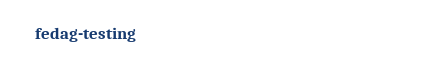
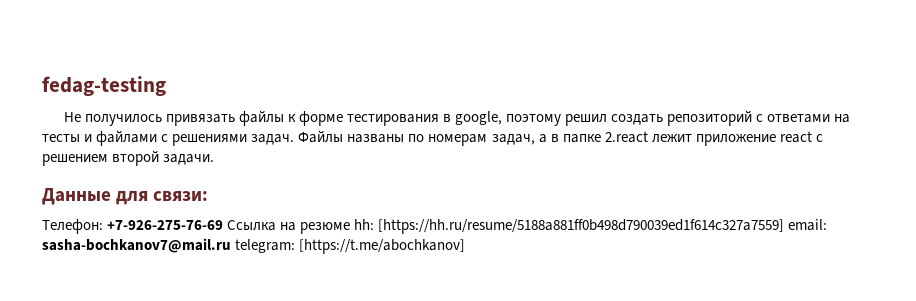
+ Не получилось привязать файлы к форме тестирования в google, поэтому решил создать репозиторий с ответами на тесты и файлами с решениями задач. Файлы названы по номерам задач, а в папке 2.react лежит приложение react с решением второй задачи.
+ Данные для связи:
+ Телефон: +7-926-275-76-69 Ссылка на резюме hh: [https://hh.ru/resume/5188a881ff0b498d790039ed1f614c327a7559] email: sasha-bochkanov7@mail.ru telegram: [https://t.me/abochkanov]

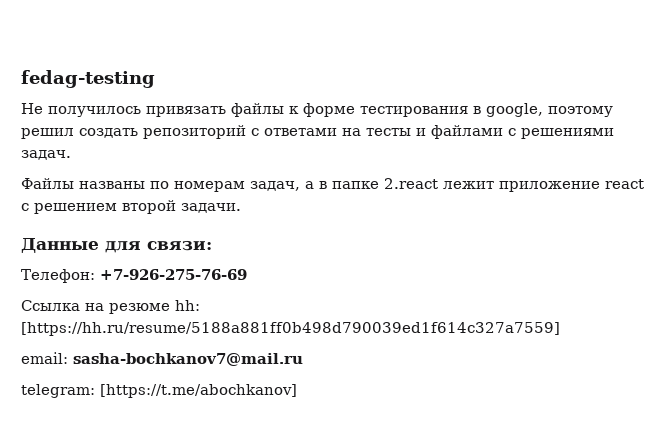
- Не получилось привязать файлы к форме тестирования в google, поэтому решил создать репозиторий с ответами на тесты и файлами с решениями задач. Файлы названы по номерам задач, а в папке 2.react лежит приложение react с решением второй задачи.
+ Не получилось привязать файлы к форме тестирования в google, поэтому решил создать репозиторий с ответами на тесты и файлами с решениями задач.
+ Файлы названы по номерам задач, а в папке 2.react лежит приложение react с решением второй задачи.
- Телефон: +7-926-275-76-69 Ссылка на резюме hh: [https://hh.ru/resume/5188a881ff0b498d790039ed1f614c327a7559] email: sasha-bochkanov7@mail.ru telegram: [https://t.me/abochkanov]
+ Телефон: +7-926-275-76-69
+ Ссылка на резюме hh: [https://hh.ru/resume/5188a881ff0b498d790039ed1f614c327a7559]
+ email: sasha-bochkanov7@mail.ru
+ telegram: [https://t.me/abochkanov]

